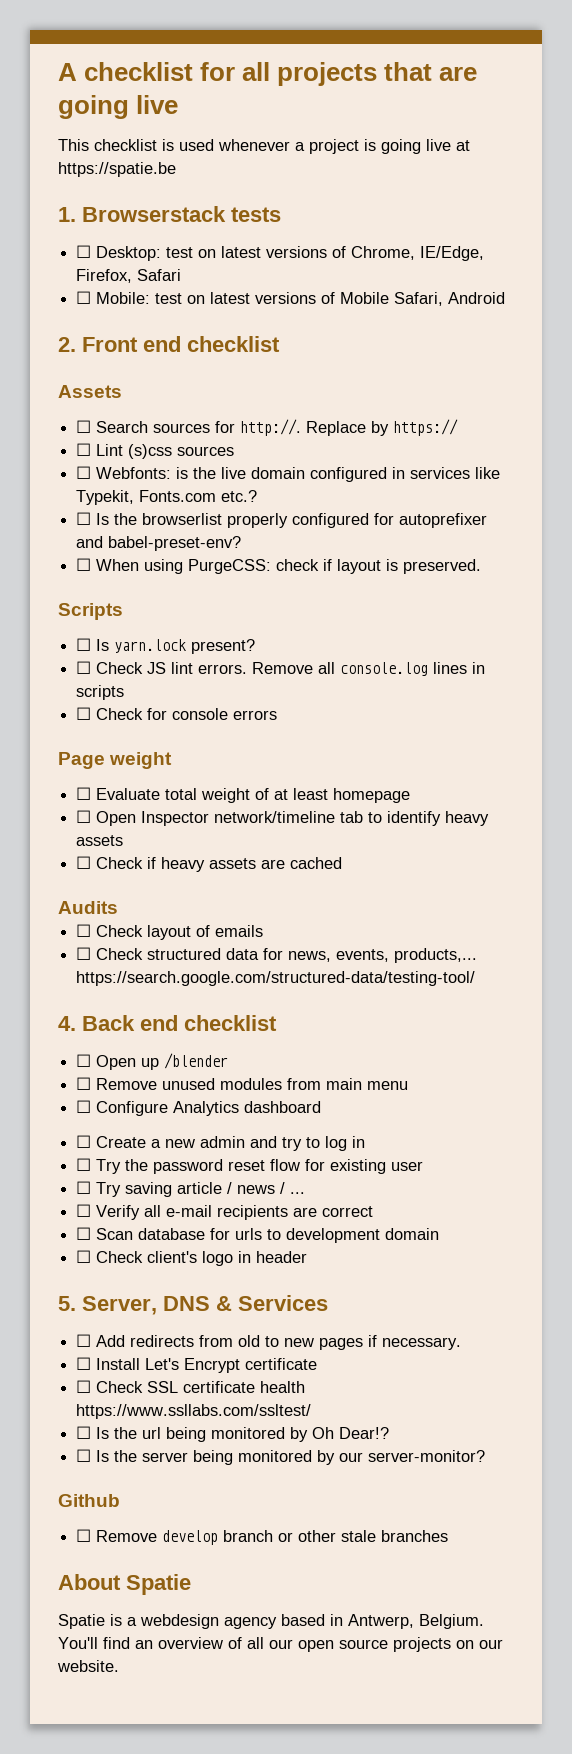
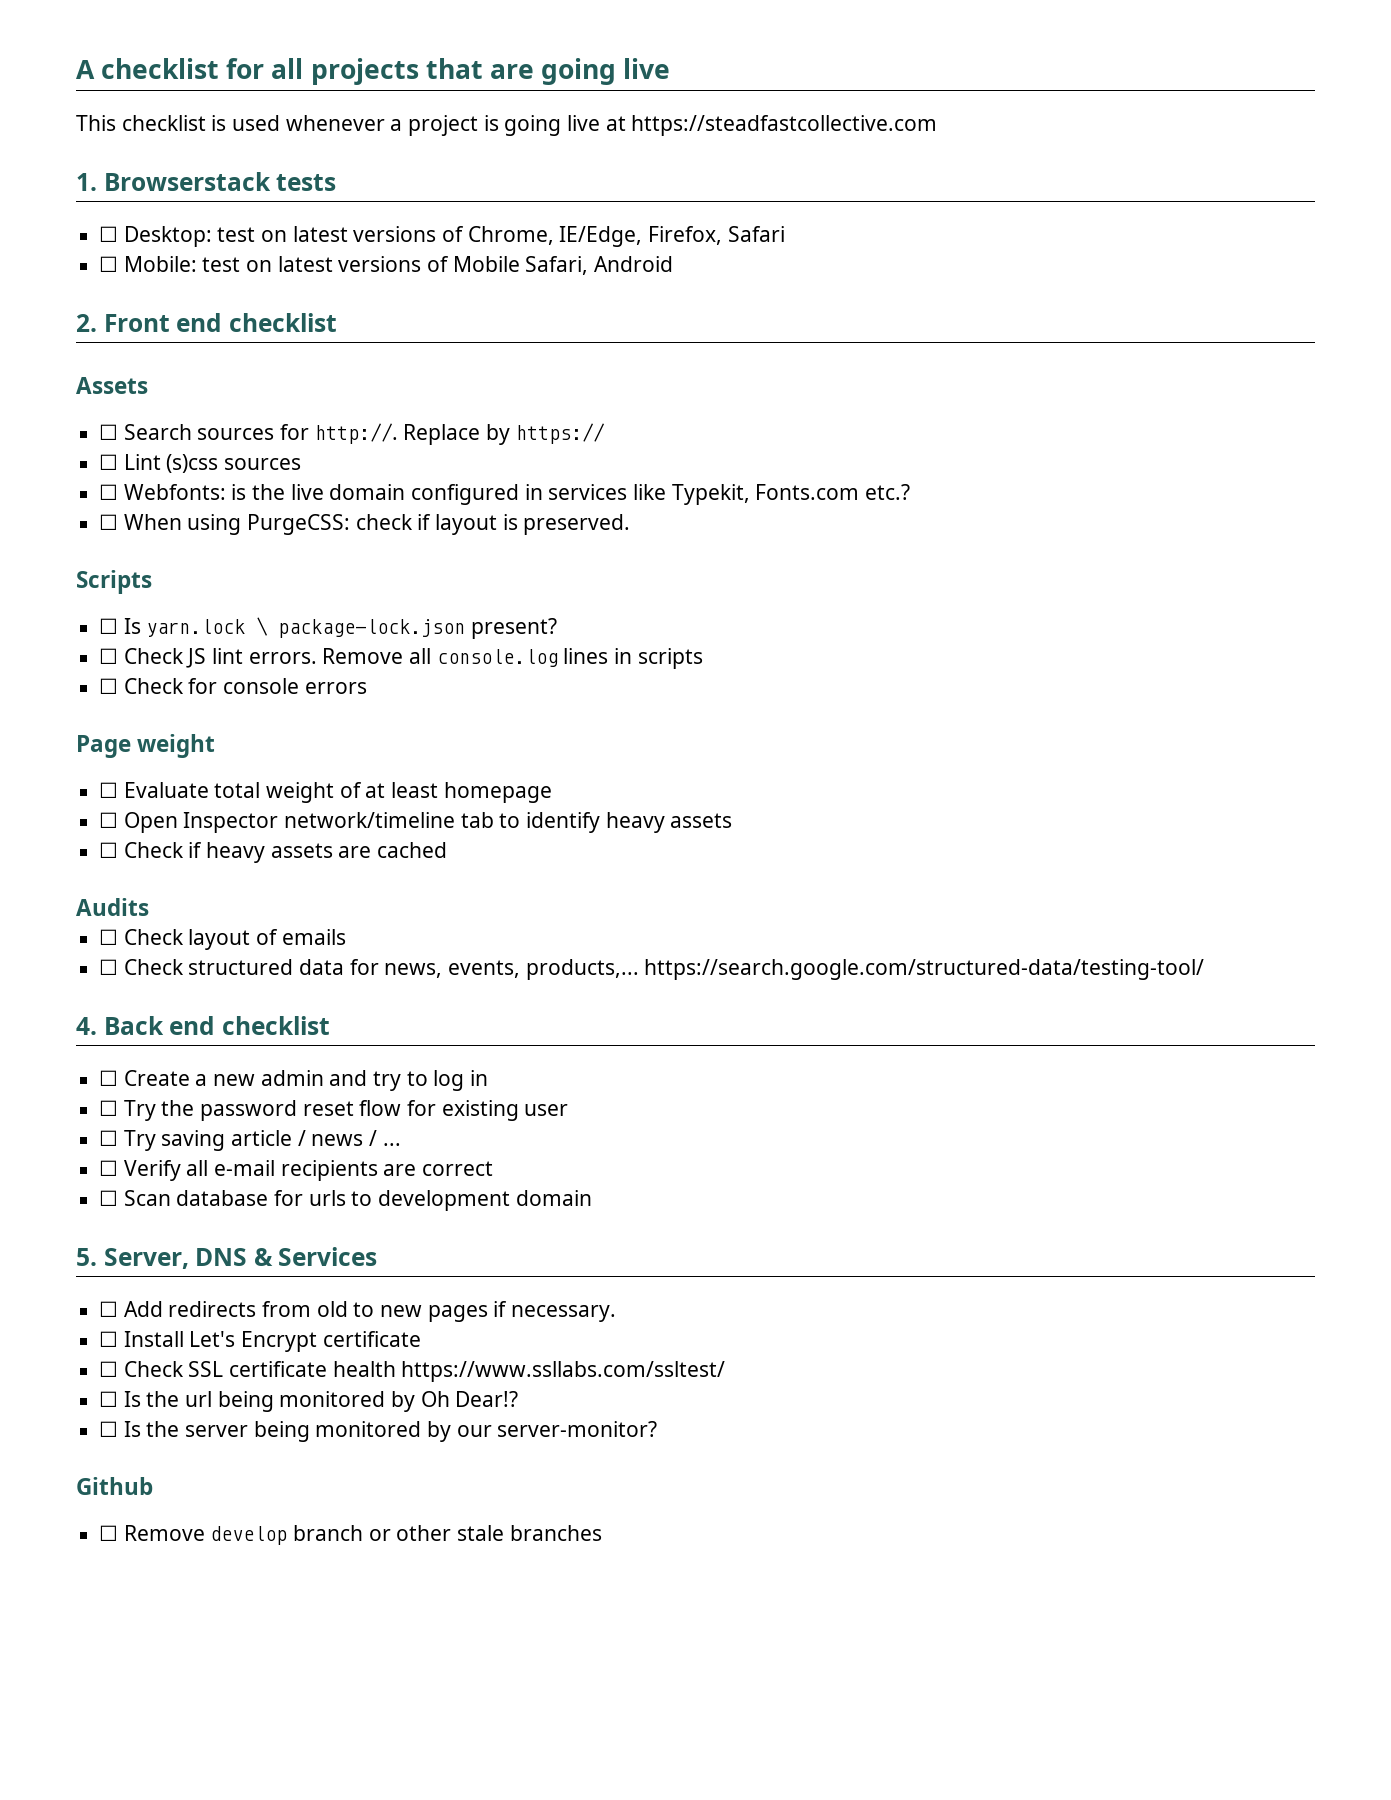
- This checklist is used whenever a project is going live at https://spatie.be
+ This checklist is used whenever a project is going live at https://steadfastcollective.com
- ☐ Is the browserlist properly configured for autoprefixer and babel-preset-env?
- ☐ Is yarn.lock present?
+ ☐ Is yarn.lock \ package-lock.json present?
- ☐ Open up /blender
- ☐ Remove unused modules from main menu
- ☐ Configure Analytics dashboard
- ☐ Check client's logo in header
- About Spatie
- Spatie is a webdesign agency based in Antwerp, Belgium. You'll find an overview of all our open source projects on our website.

